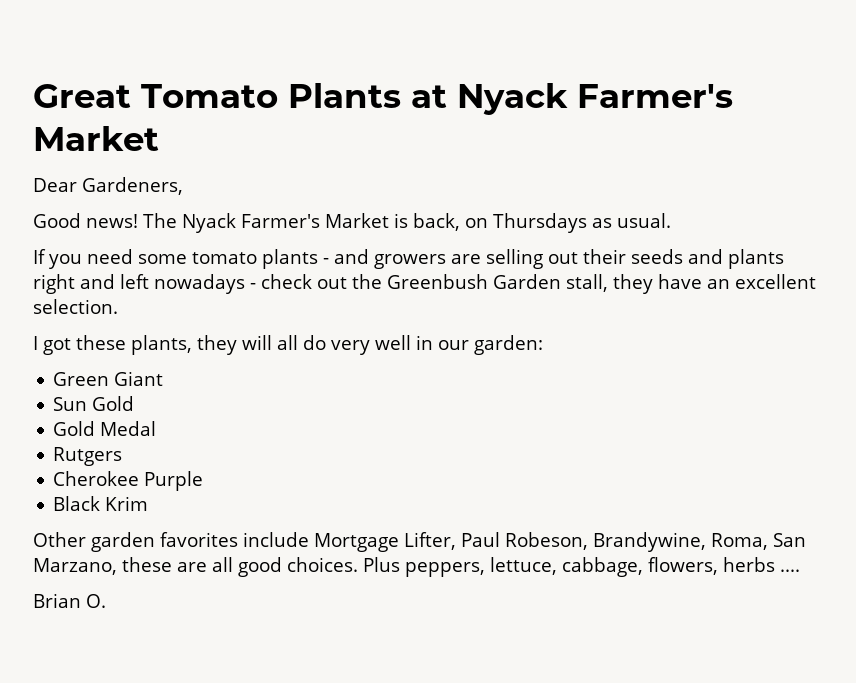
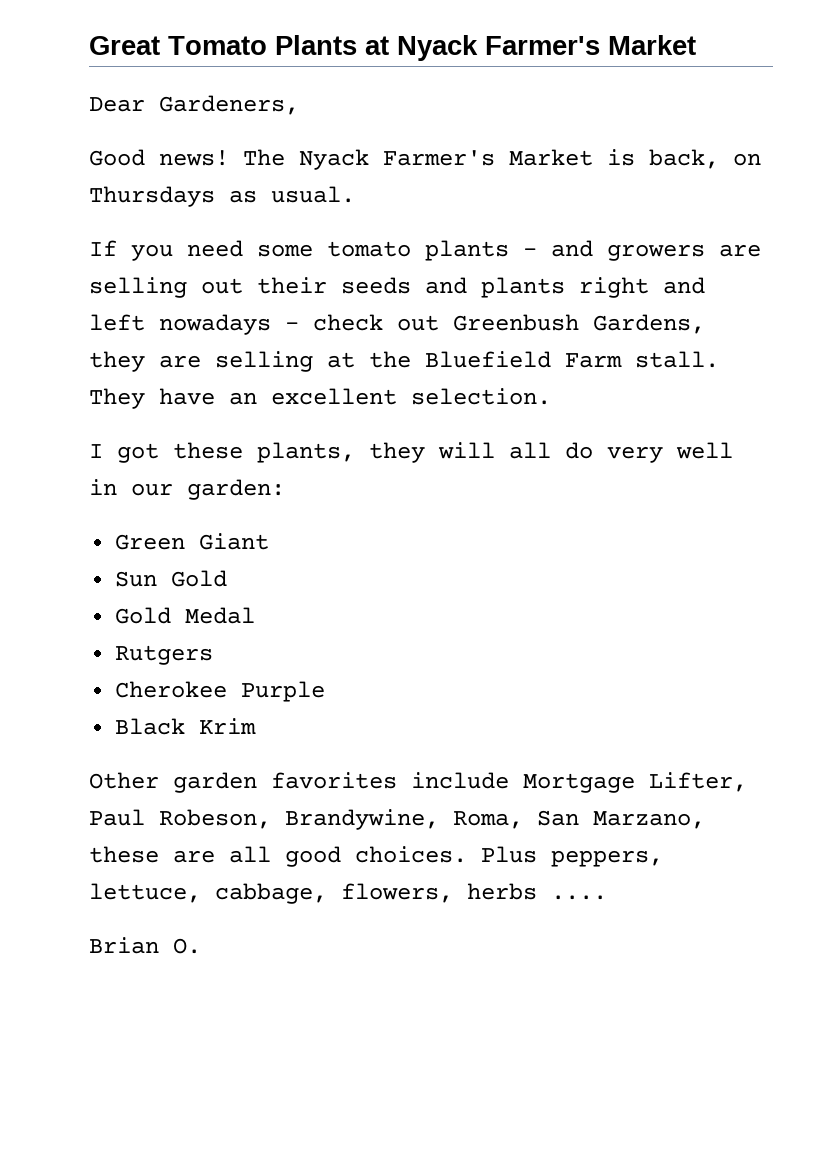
- If you need some tomato plants - and growers are selling out their seeds and plants right and left nowadays - check out the Greenbush Garden stall, they have an excellent selection.
+ If you need some tomato plants - and growers are selling out their seeds and plants right and left nowadays - check out Greenbush Gardens, they are selling at the Bluefield Farm stall. They have an excellent selection.

